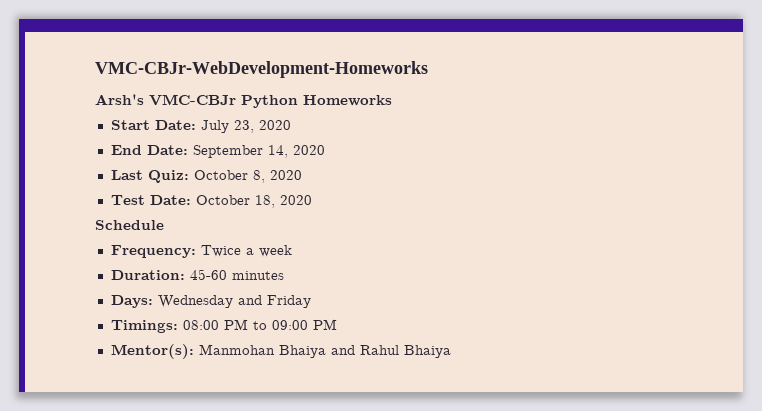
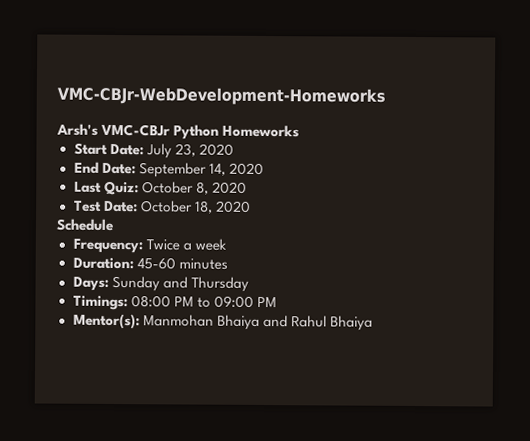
- Days: Wednesday and Friday
+ Days: Sunday and Thursday

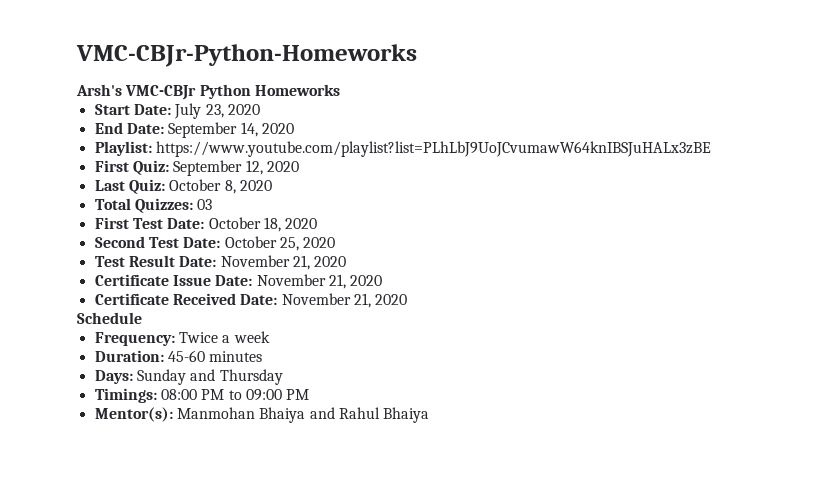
- VMC-CBJr-WebDevelopment-Homeworks
+ VMC-CBJr-Python-Homeworks
+ Playlist: https://www.youtube.com/playlist?list=PLhLbJ9UoJCvumawW64knIBSJuHALx3zBE
+ First Quiz: September 12, 2020
- Test Date: October 18, 2020
+ Total Quizzes: 03
+ First Test Date: October 18, 2020
+ Second Test Date: October 25, 2020
+ Test Result Date: November 21, 2020
+ Certificate Issue Date: November 21, 2020
+ Certificate Received Date: November 21, 2020

